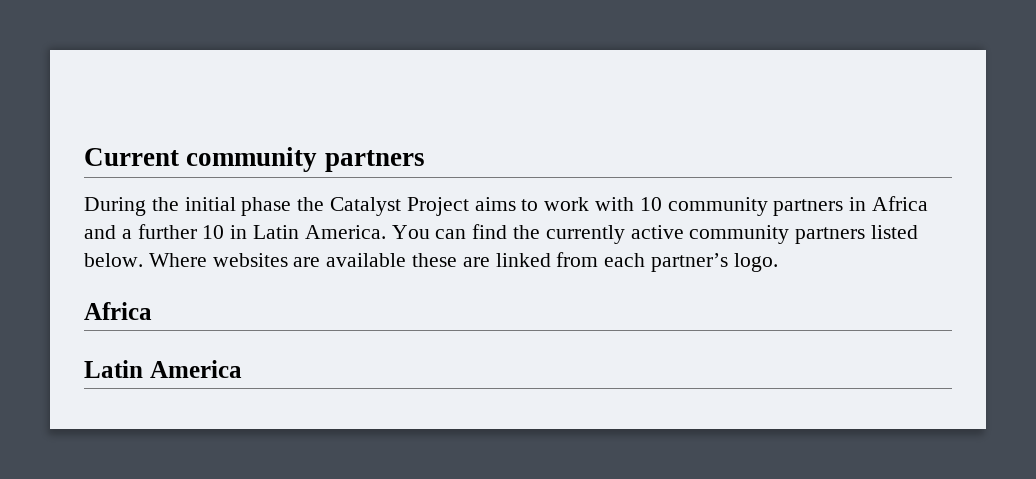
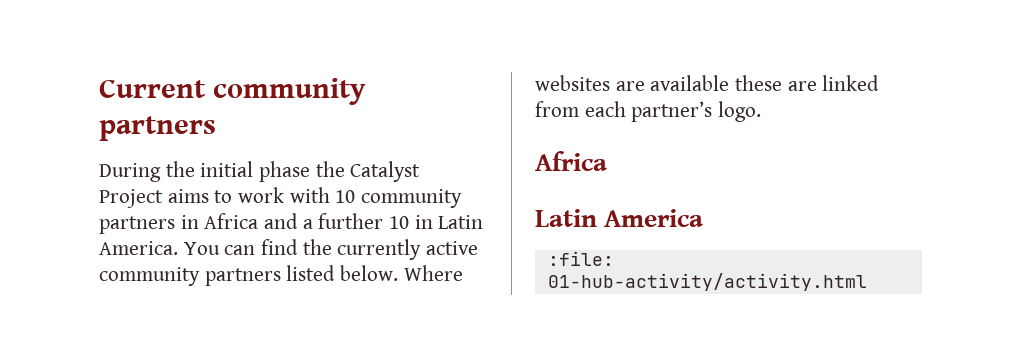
+ :file: 01-hub-activity/activity.html

